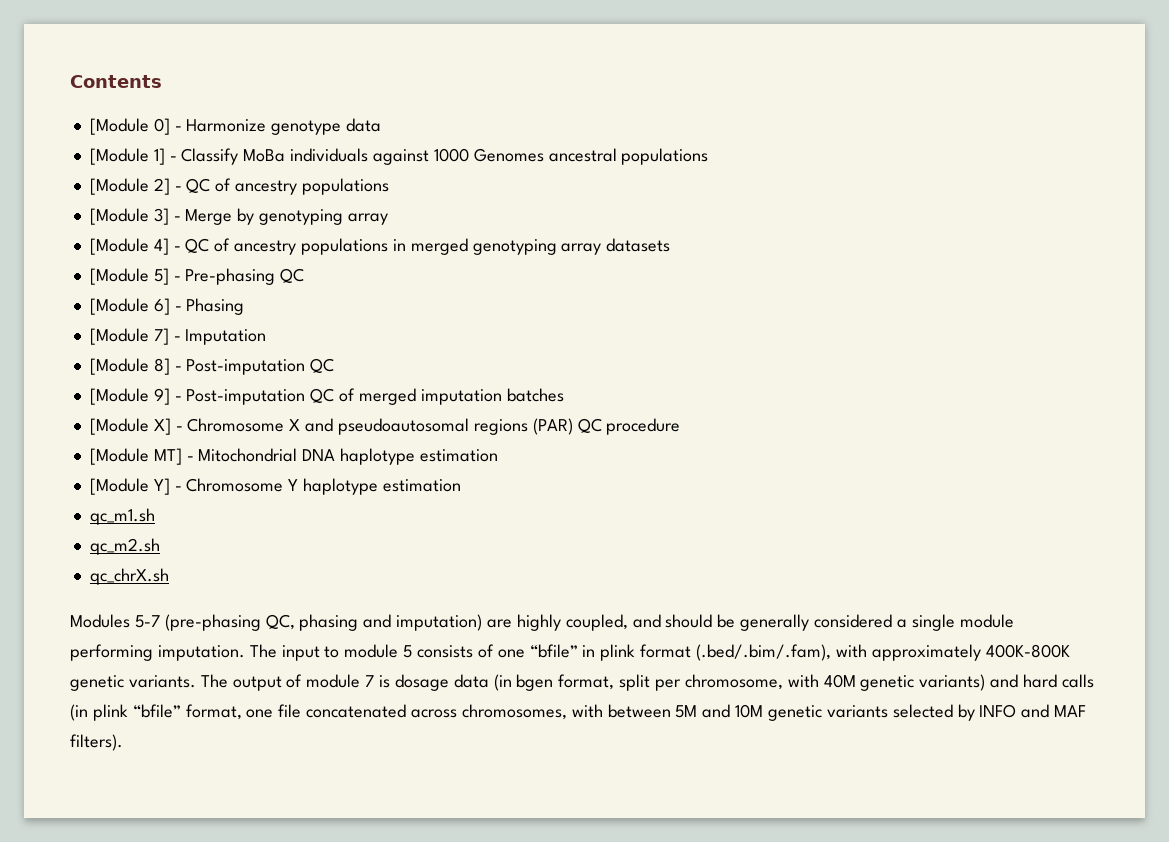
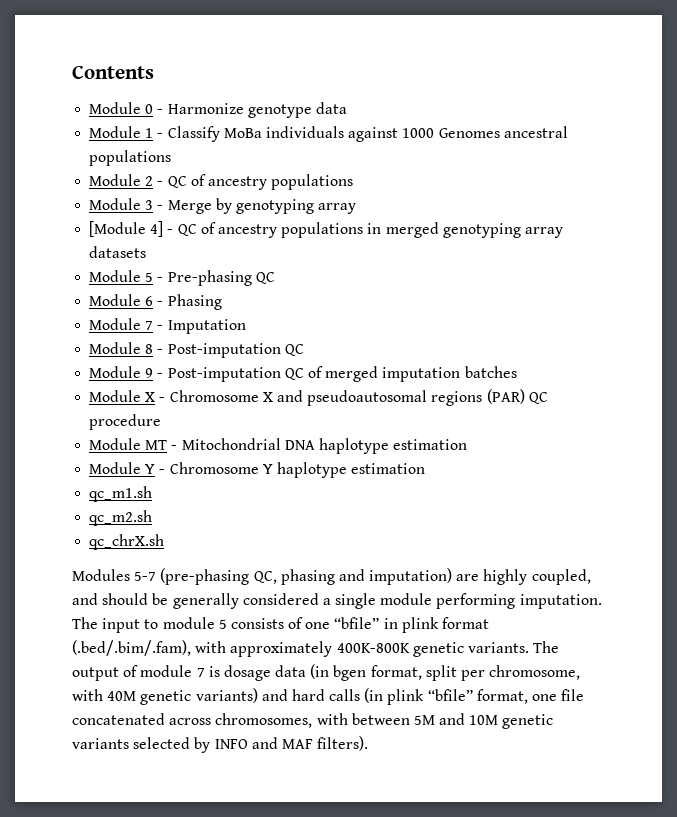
- [Module 0] - Harmonize genotype data
+ Module 0 - Harmonize genotype data
- [Module 1] - Classify MoBa individuals against 1000 Genomes ancestral populations
+ Module 1 - Classify MoBa individuals against 1000 Genomes ancestral populations
- [Module 2] - QC of ancestry populations
+ Module 2 - QC of ancestry populations
- [Module 3] - Merge by genotyping array
+ Module 3 - Merge by genotyping array
- [Module 5] - Pre-phasing QC
+ Module 5 - Pre-phasing QC
- [Module 6] - Phasing
+ Module 6 - Phasing
- [Module 7] - Imputation
+ Module 7 - Imputation
- [Module 8] - Post-imputation QC
+ Module 8 - Post-imputation QC
- [Module 9] - Post-imputation QC of merged imputation batches
+ Module 9 - Post-imputation QC of merged imputation batches
- [Module X] - Chromosome X and pseudoautosomal regions (PAR) QC procedure
+ Module X - Chromosome X and pseudoautosomal regions (PAR) QC procedure
- [Module MT] - Mitochondrial DNA haplotype estimation
+ Module MT - Mitochondrial DNA haplotype estimation
- [Module Y] - Chromosome Y haplotype estimation
+ Module Y - Chromosome Y haplotype estimation

